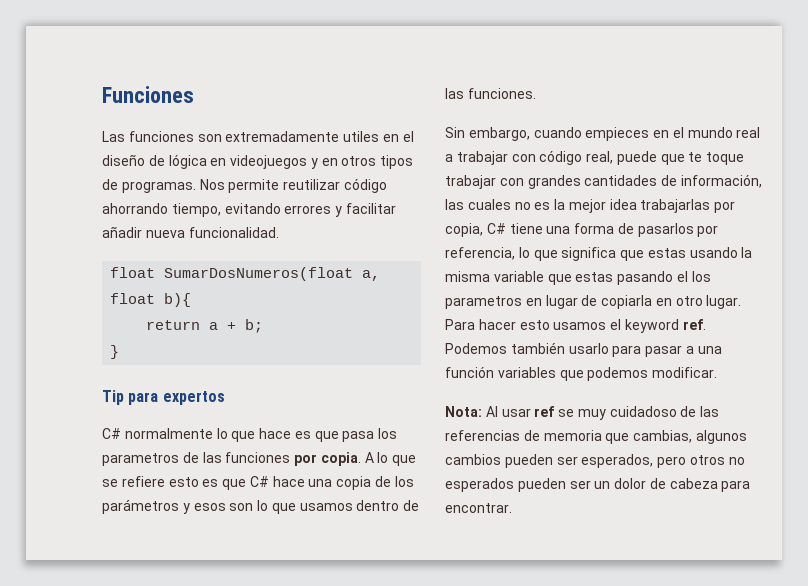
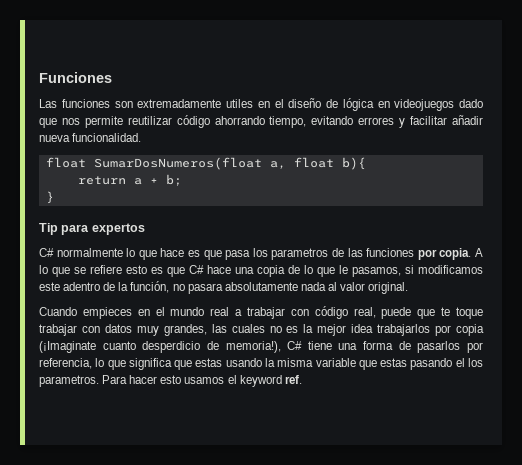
- Las funciones son extremadamente utiles en el diseño de lógica en videojuegos y en otros tipos de programas. Nos permite reutilizar código ahorrando tiempo, evitando errores y facilitar añadir nueva funcionalidad.
+ Las funciones son extremadamente utiles en el diseño de lógica en videojuegos dado que nos permite reutilizar código ahorrando tiempo, evitando errores y facilitar añadir nueva funcionalidad.
- A lo que se refiere esto es que C# hace una copia de los parámetros y esos son lo que usamos dentro de las funciones.
- Sin embargo, cuando empieces en el mundo real a trabajar con código real, puede que te toque trabajar con grandes cantidades de información, las cuales no es la mejor idea trabajarlas por copia, C# tiene una forma de pasarlos por referencia, lo que significa que estas usando la misma variable que estas pasando el los parametros en lugar de copiarla en otro lugar.
+ A lo que se refiere esto es que C# hace una copia de lo que le pasamos, si modificamos este adentro de la función, no pasara absolutamente nada al valor original.
+ Cuando empieces en el mundo real a trabajar con código real, puede que te toque trabajar con datos muy grandes, las cuales no es la mejor idea trabajarlos por copia (¡Imaginate cuanto desperdicio de memoria!), C# tiene una forma de pasarlos por referencia, lo que significa que estas usando la misma variable que estas pasando el los parametros.
- Para hacer esto usamos el keyword ref. Podemos también usarlo para pasar a una función variables que podemos modificar.
- Nota: Al usar ref se muy cuidadoso de las referencias de memoria que cambias, algunos cambios pueden ser esperados, pero otros no esperados pueden ser un dolor de cabeza para encontrar.
+ Para hacer esto usamos el keyword ref.

